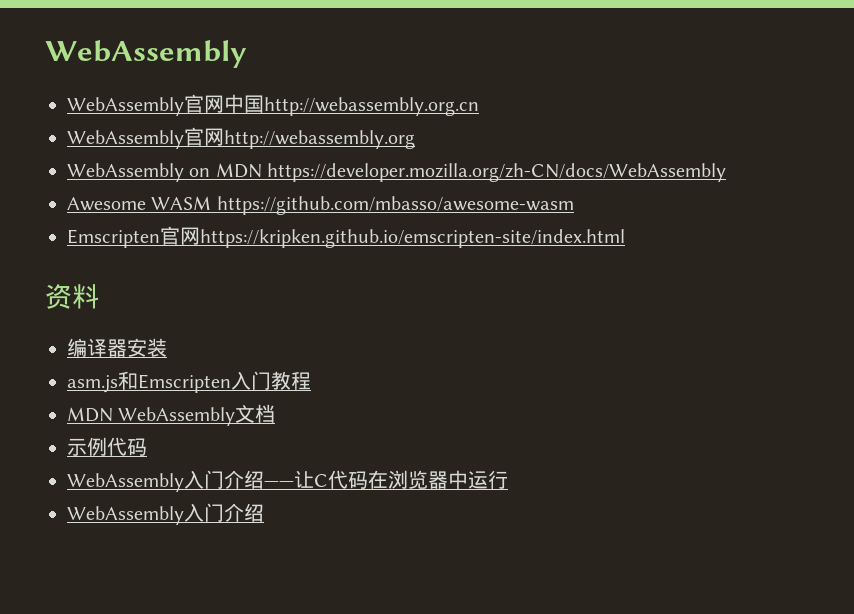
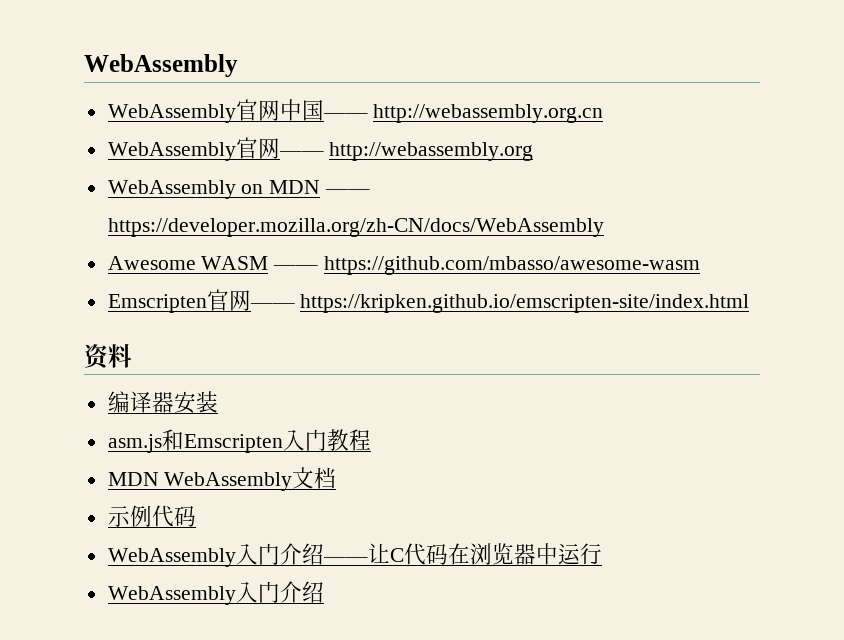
- WebAssembly官网中国http://webassembly.org.cn
+ WebAssembly官网中国—— http://webassembly.org.cn
- WebAssembly官网http://webassembly.org
+ WebAssembly官网—— http://webassembly.org
- WebAssembly on MDN https://developer.mozilla.org/zh-CN/docs/WebAssembly
+ WebAssembly on MDN —— https://developer.mozilla.org/zh-CN/docs/WebAssembly
- Awesome WASM https://github.com/mbasso/awesome-wasm
+ Awesome WASM —— https://github.com/mbasso/awesome-wasm
- Emscripten官网https://kripken.github.io/emscripten-site/index.html
+ Emscripten官网—— https://kripken.github.io/emscripten-site/index.html

